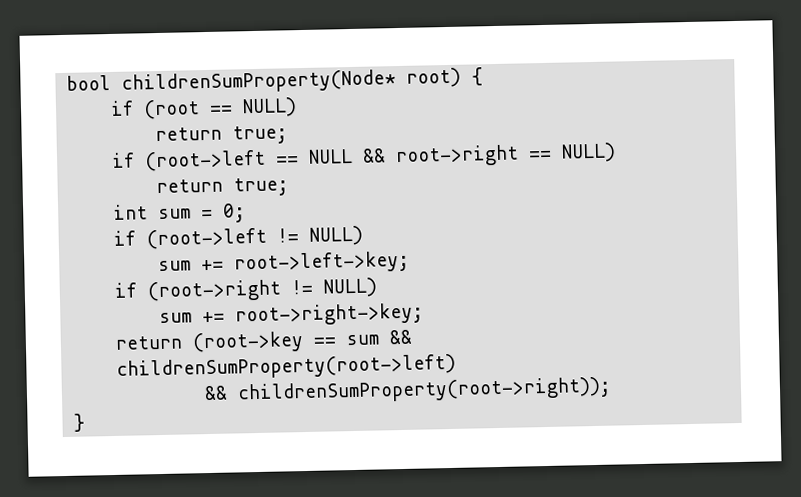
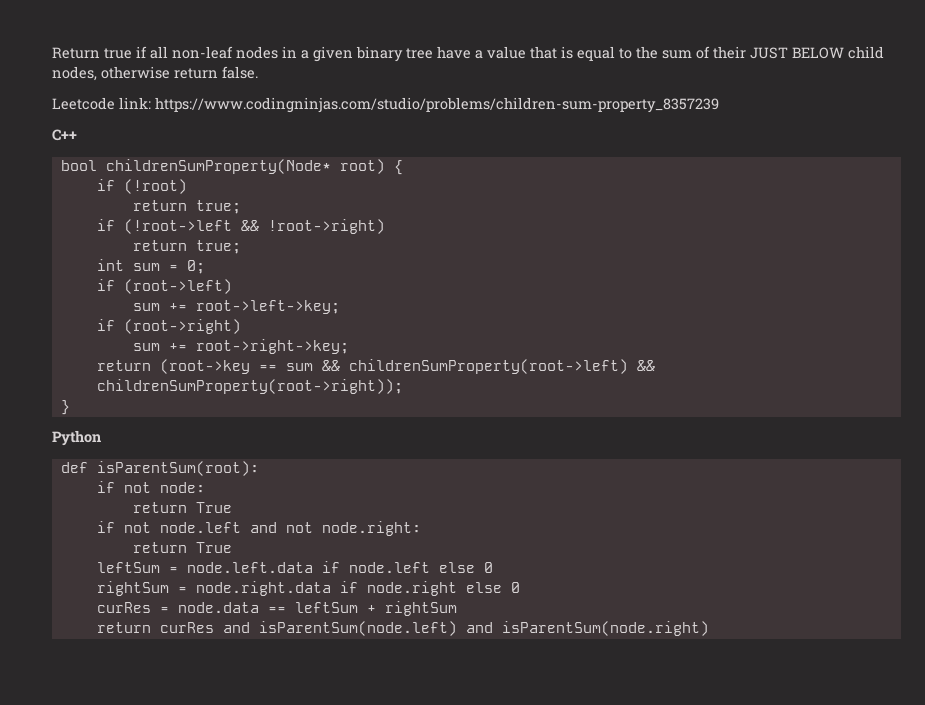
+ Return true if all non-leaf nodes in a given binary tree have a value that is equal to the sum of their JUST BELOW child nodes, otherwise return false.
+ Leetcode link: https://www.codingninjas.com/studio/problems/children-sum-property_8357239
+ C++
- if (root == NULL)
+ if (!root)
- if (root->left == NULL && root->right == NULL)
+ if (!root->left && !root->right)
- if (root->left != NULL)
+ if (root->left)
- if (root->right != NULL)
+ if (root->right)
- return (root->key == sum && childrenSumProperty(root->left)
- && childrenSumProperty(root->right));
+ return (root->key == sum && childrenSumProperty(root->left) && childrenSumProperty(root->right));
+ Python
+ def isParentSum(root):
+ if not node:
+ return True
+ if not node.left and not node.right:
+ return True
+ leftSum = node.left.data if node.left else 0
+ rightSum = node.right.data if node.right else 0
+ curRes = node.data == leftSum + rightSum
+ return curRes and isParentSum(node.left) and isParentSum(node.right)

